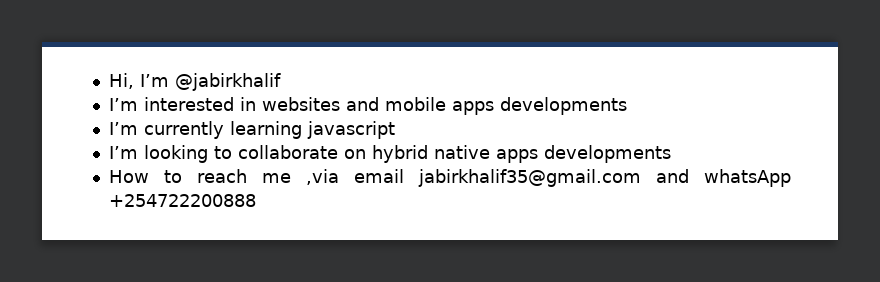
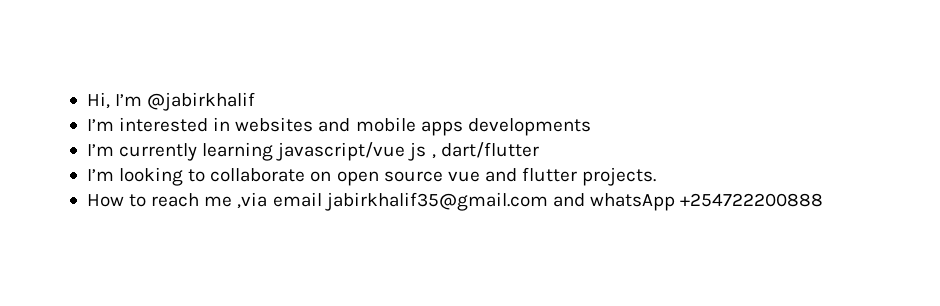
- I’m currently learning javascript
+ I’m currently learning javascript/vue js , dart/flutter
- I’m looking to collaborate on hybrid native apps developments
+ I’m looking to collaborate on open source vue and flutter projects.

